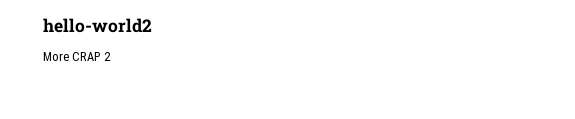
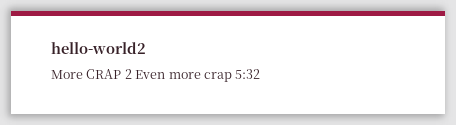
- More CRAP 2
+ More CRAP 2 Even more crap 5:32

